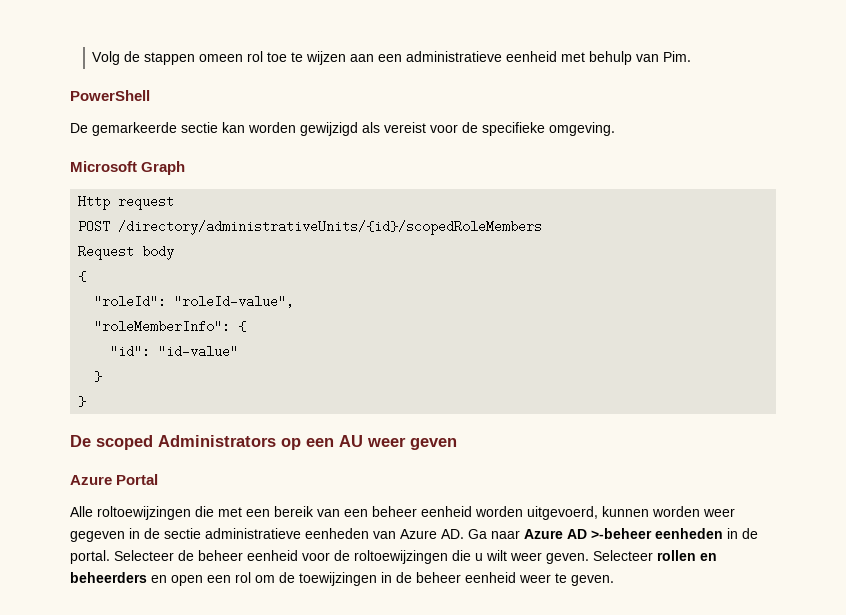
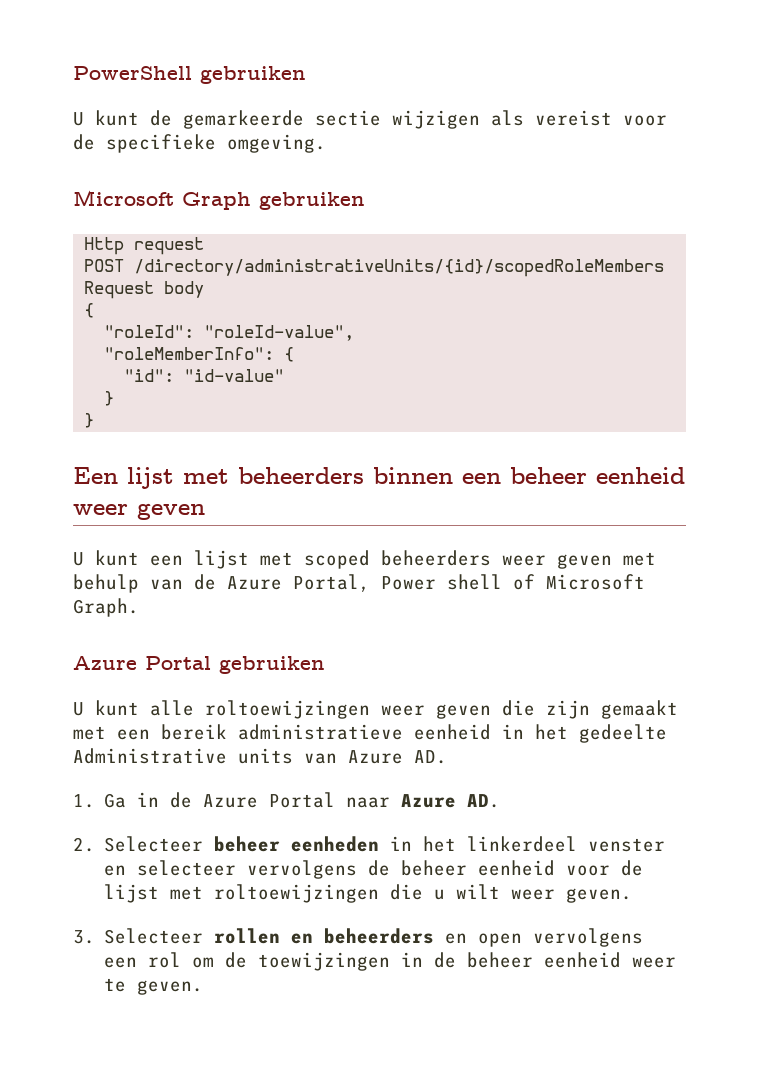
- Volg de stappen omeen rol toe te wijzen aan een administratieve eenheid met behulp van Pim.
- PowerShell
- De gemarkeerde sectie kan worden gewijzigd als vereist voor de specifieke omgeving.
+ PowerShell gebruiken
+ U kunt de gemarkeerde sectie wijzigen als vereist voor de specifieke omgeving.
- Microsoft Graph
+ Microsoft Graph gebruiken
- De scoped Administrators op een AU weer geven
- Azure Portal
- Alle roltoewijzingen die met een bereik van een beheer eenheid worden uitgevoerd, kunnen worden weer gegeven in de sectie administratieve eenheden van Azure AD. Ga naar Azure AD >-beheer eenheden in de portal. Selecteer de beheer eenheid voor de roltoewijzingen die u wilt weer geven. Selecteer rollen en beheerders en open een rol om de toewijzingen in de beheer eenheid weer te geven.
+ Een lijst met beheerders binnen een beheer eenheid weer geven
+ U kunt een lijst met scoped beheerders weer geven met behulp van de Azure Portal, Power shell of Microsoft Graph.
+ Azure Portal gebruiken
+ U kunt alle roltoewijzingen weer geven die zijn gemaakt met een bereik administratieve eenheid in het gedeelte Administrative units van Azure AD.
+ 1. Ga in de Azure Portal naar Azure AD.
+ 2. Selecteer beheer eenheden in het linkerdeel venster en selecteer vervolgens de beheer eenheid voor de lijst met roltoewijzingen die u wilt weer geven.
+ 3. Selecteer rollen en beheerders en open vervolgens een rol om de toewijzingen in de beheer eenheid weer te geven.

